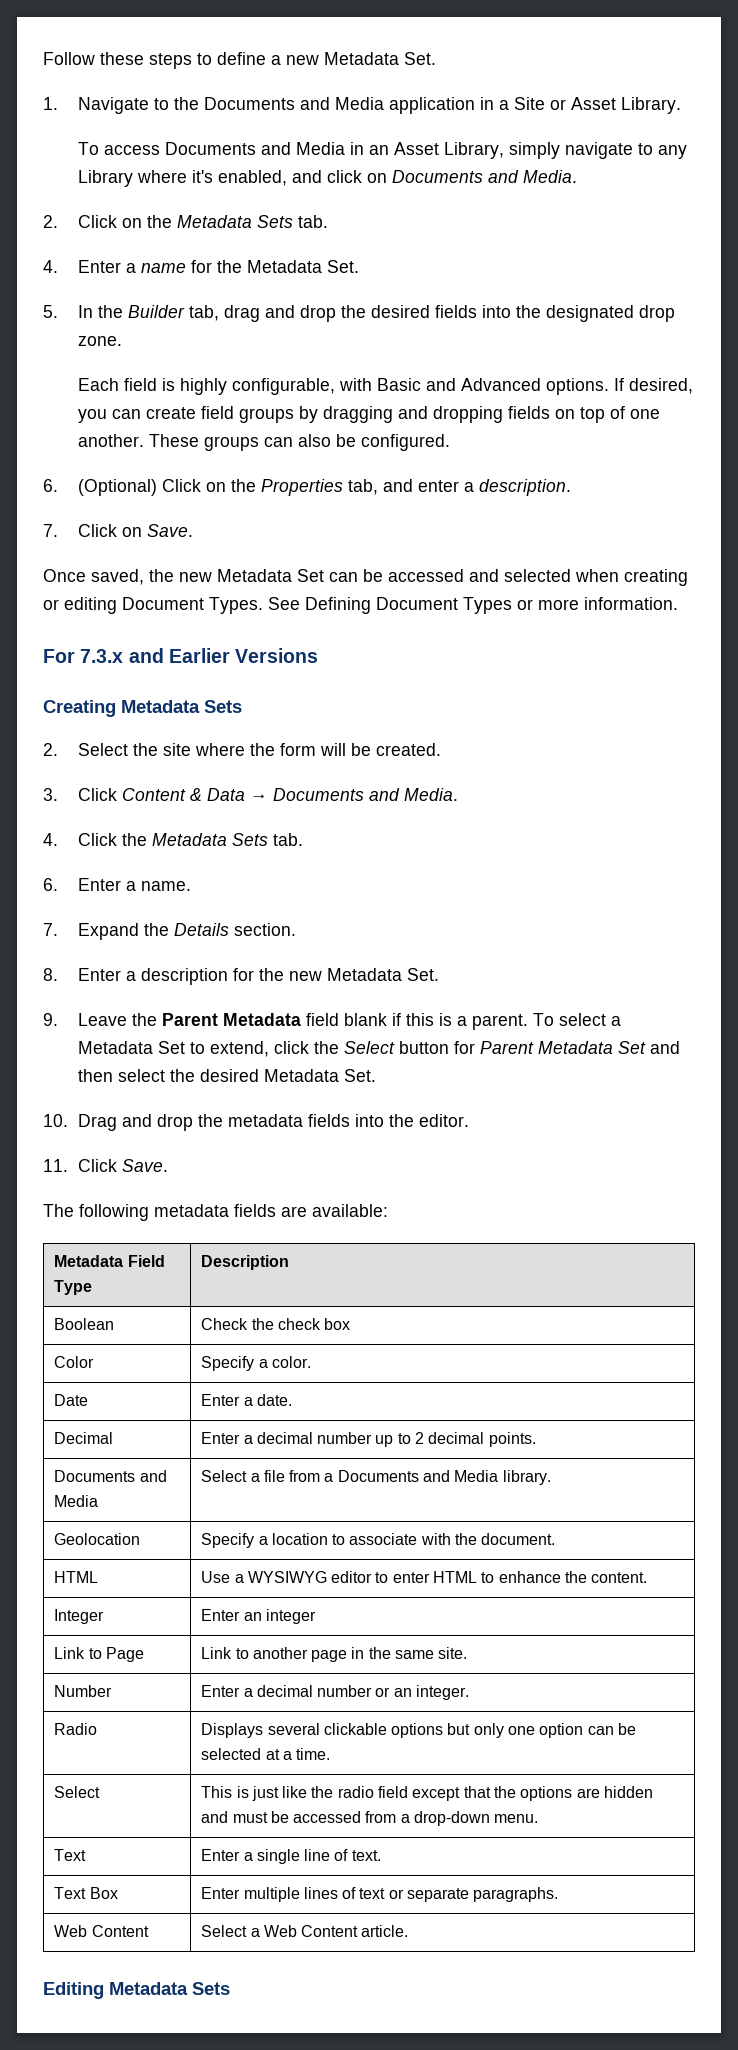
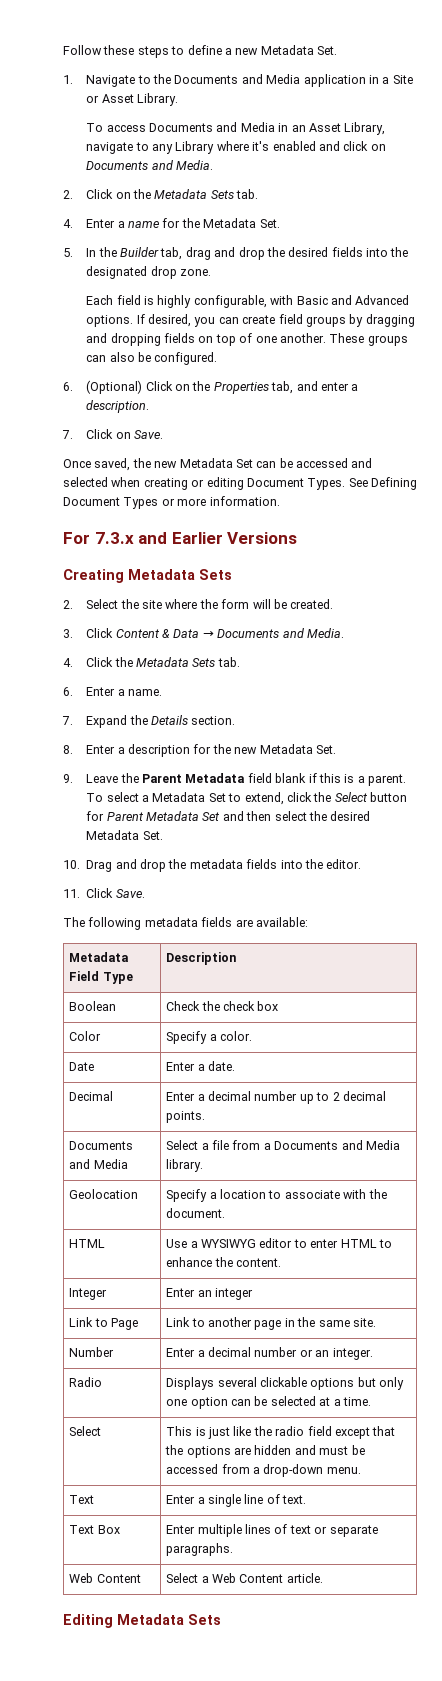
- To access Documents and Media in an Asset Library, simply navigate to any Library where it's enabled, and click on Documents and Media.
+ To access Documents and Media in an Asset Library, navigate to any Library where it's enabled and click on Documents and Media.

